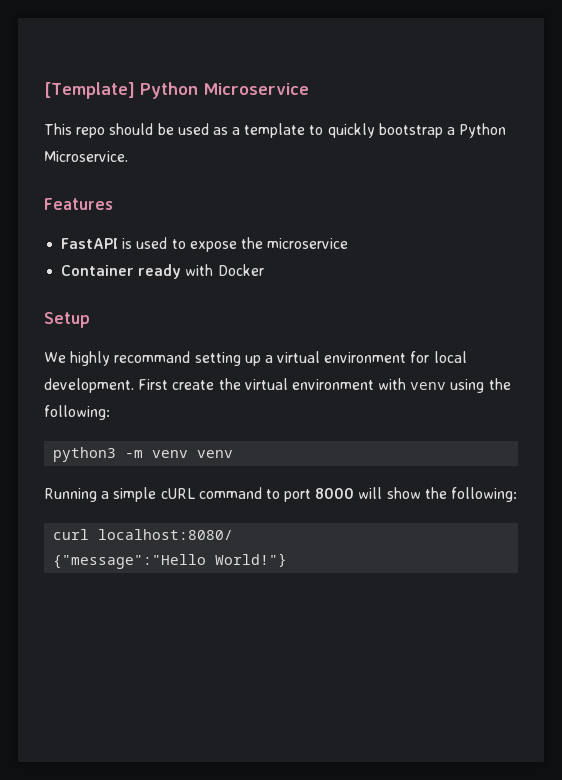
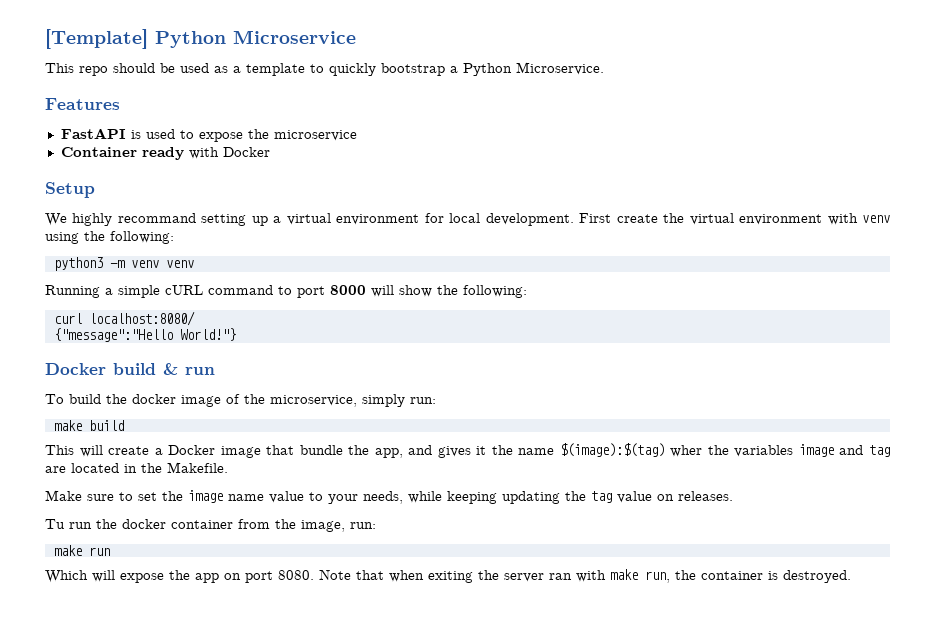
+ Docker build & run
+ To build the docker image of the microservice, simply run:
+ make build
+ This will create a Docker image that bundle the app, and gives it the name $(image):$(tag) wher the variables image and tag are located in the Makefile.
+ Make sure to set the image name value to your needs, while keeping updating the tag value on releases.
+ Tu run the docker container from the image, run:
+ make run
+ Which will expose the app on port 8080. Note that when exiting the server ran with make run, the container is destroyed.

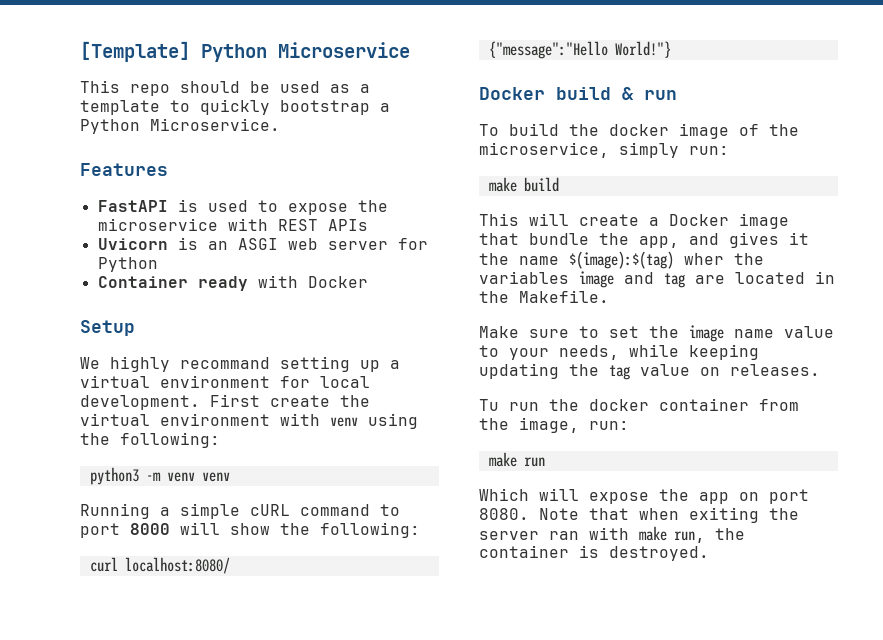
- FastAPI is used to expose the microservice
+ FastAPI is used to expose the microservice with REST APIs
+ Uvicorn is an ASGI web server for Python

